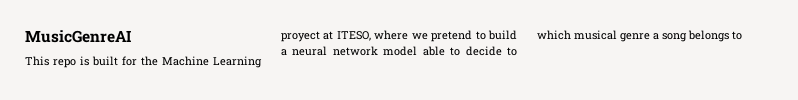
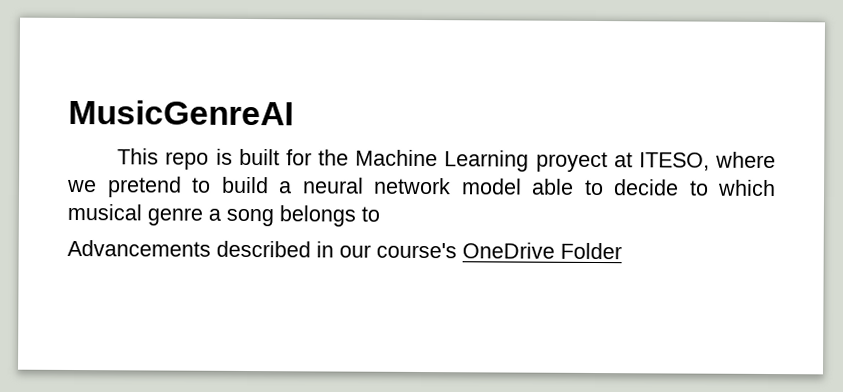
+ Advancements described in our course's OneDrive Folder

